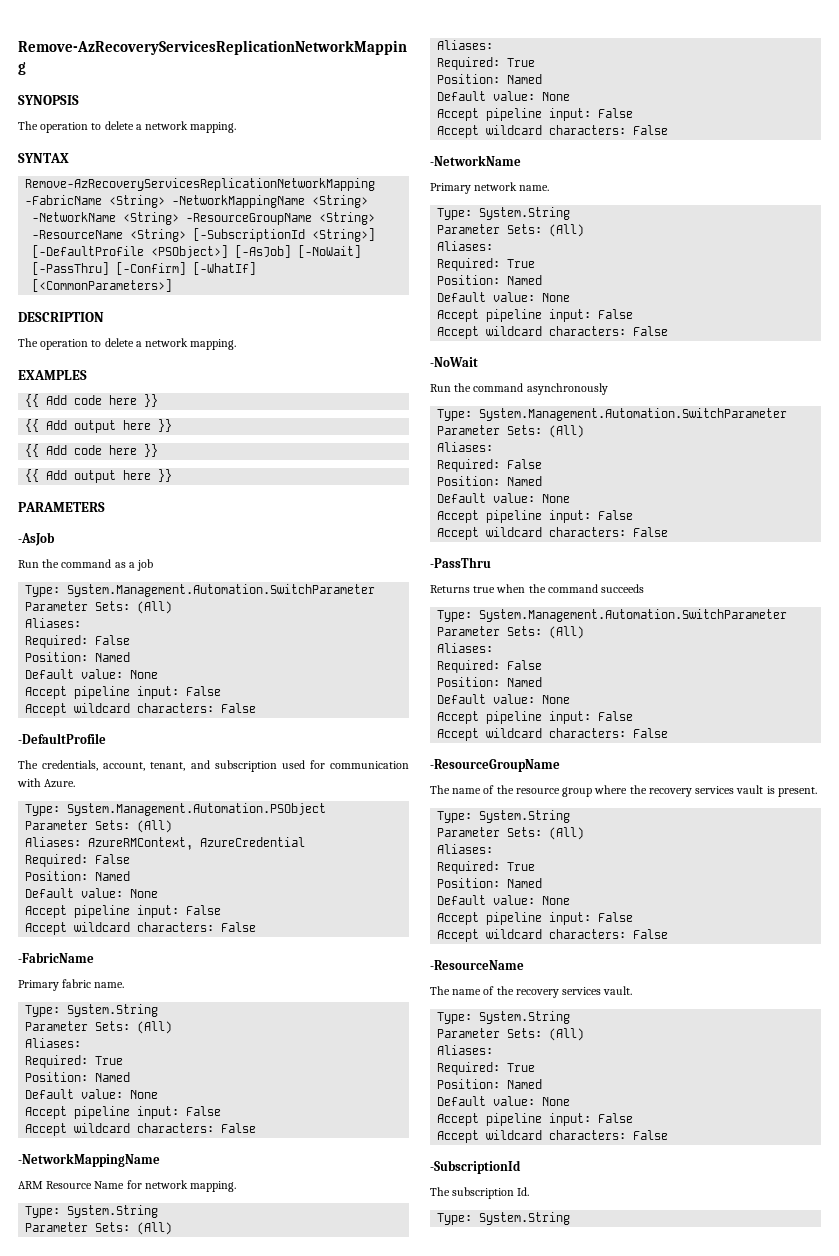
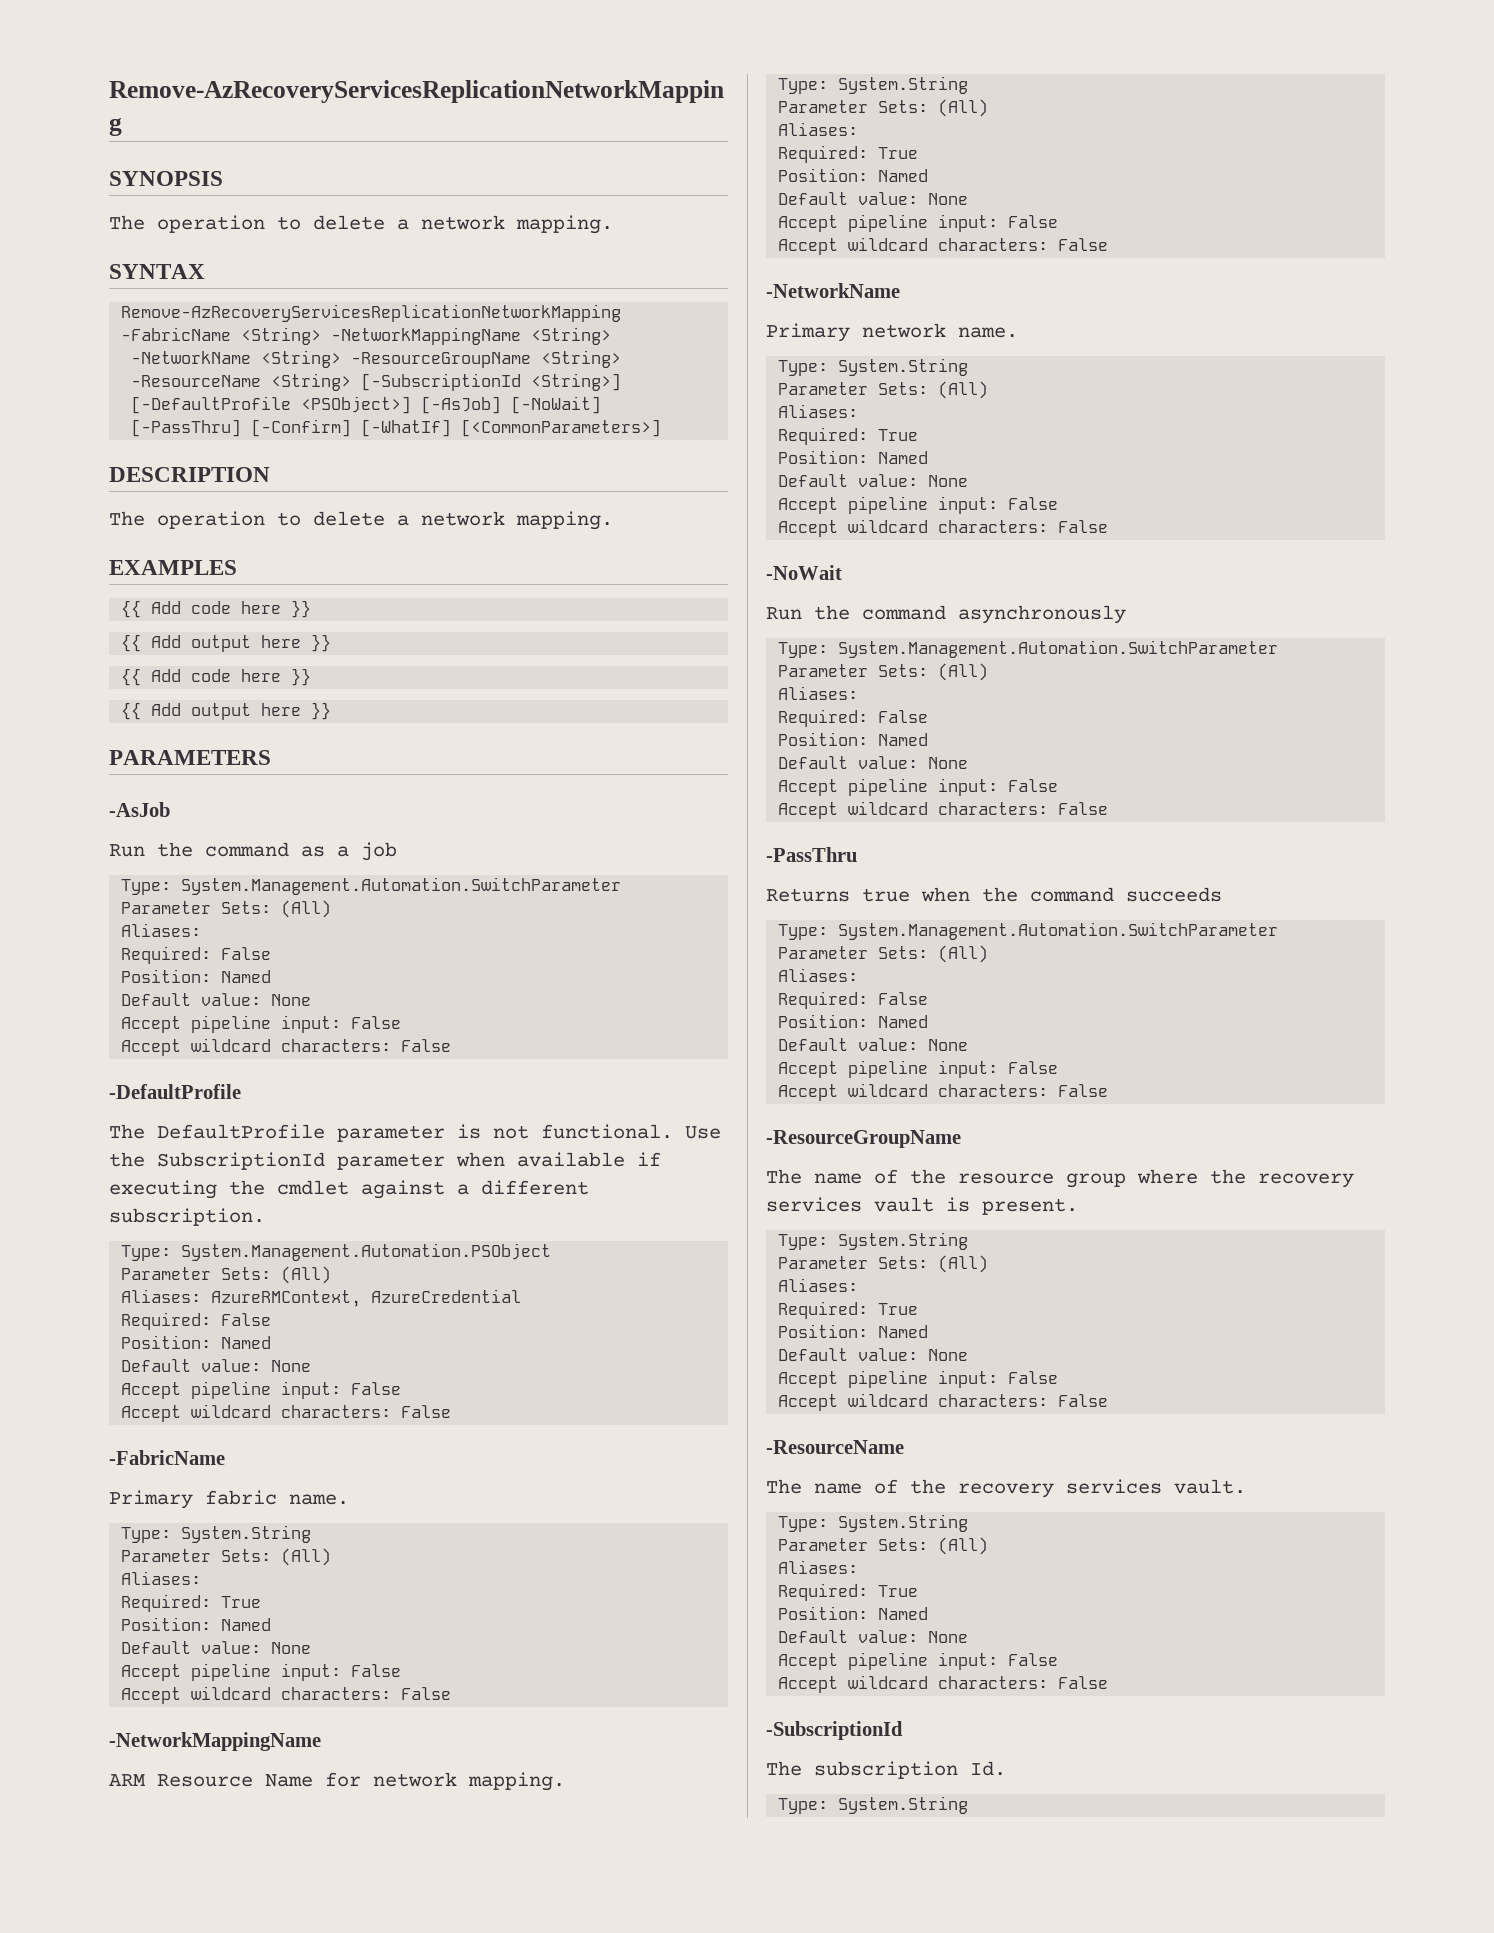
- The credentials, account, tenant, and subscription used for communication with Azure.
+ The DefaultProfile parameter is not functional. Use the SubscriptionId parameter when available if executing the cmdlet against a different subscription.

